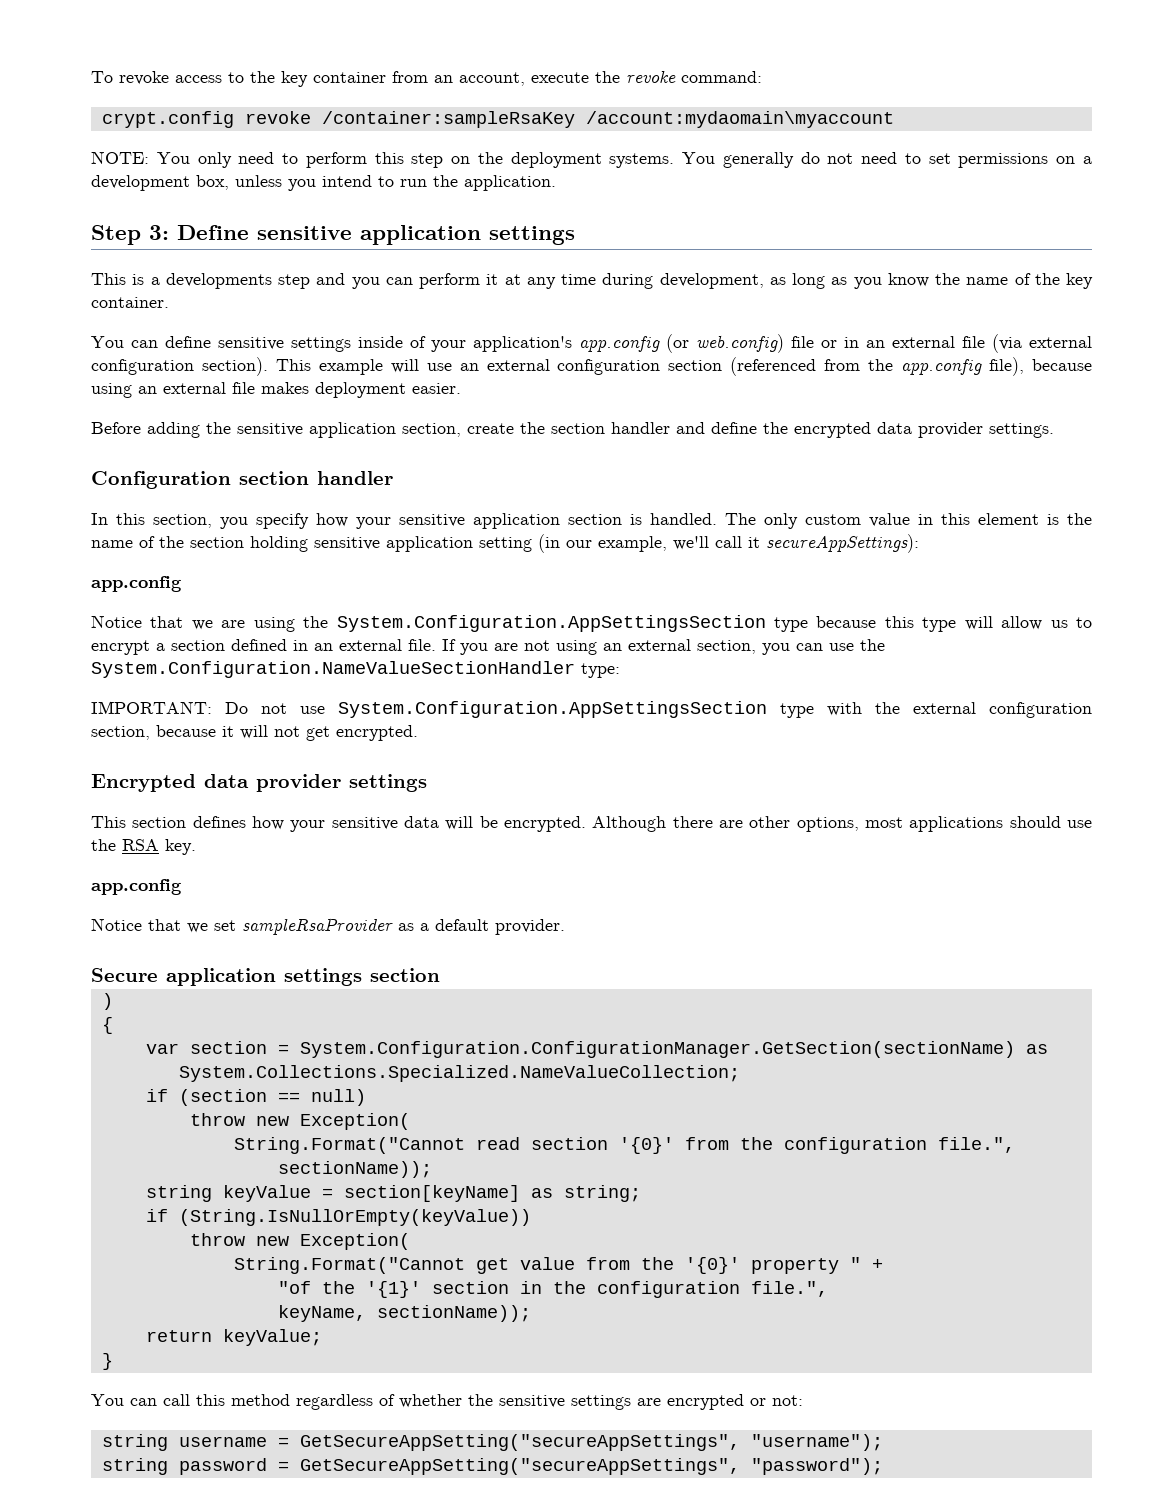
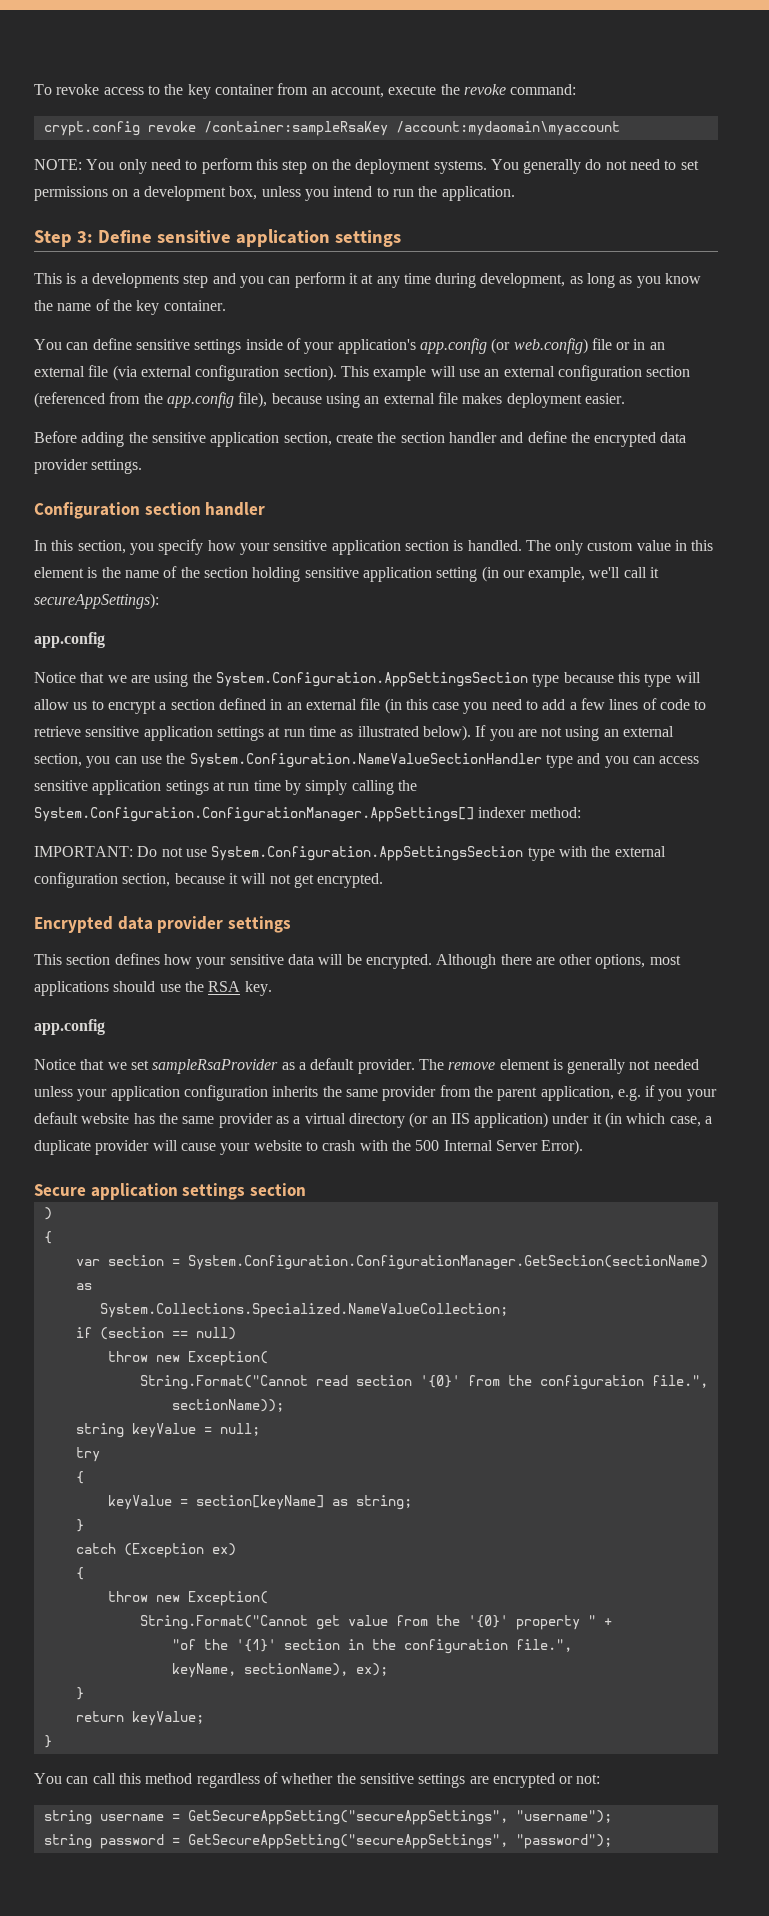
- Notice that we are using the System.Configuration.AppSettingsSection type because this type will allow us to encrypt a section defined in an external file.
+ Notice that we are using the System.Configuration.AppSettingsSection type because this type will allow us to encrypt a section defined in an external file (in this case you need to add a few lines of code to retrieve sensitive application settings at run time as illustrated below).
- If you are not using an external section, you can use the System.Configuration.NameValueSectionHandler type:
+ If you are not using an external section, you can use the System.Configuration.NameValueSectionHandler type and you can access sensitive application setings at run time by simply calling the System.Configuration.ConfigurationManager.AppSettings[] indexer method:
+ The remove element is generally not needed unless your application configuration inherits the same provider from the parent application, e.g. if you your default website has the same provider as a virtual directory (or an IIS application) under it (in which case, a duplicate provider will cause your website to crash with the 500 Internal Server Error).
- string keyValue = section[keyName] as string;
- if (String.IsNullOrEmpty(keyValue))
+ string keyValue = null;
+ try
+ {
+ keyValue = section[keyName] as string;
+ }
+ catch (Exception ex)
+ {
- keyName, sectionName));
+ keyName, sectionName), ex);
+ }

